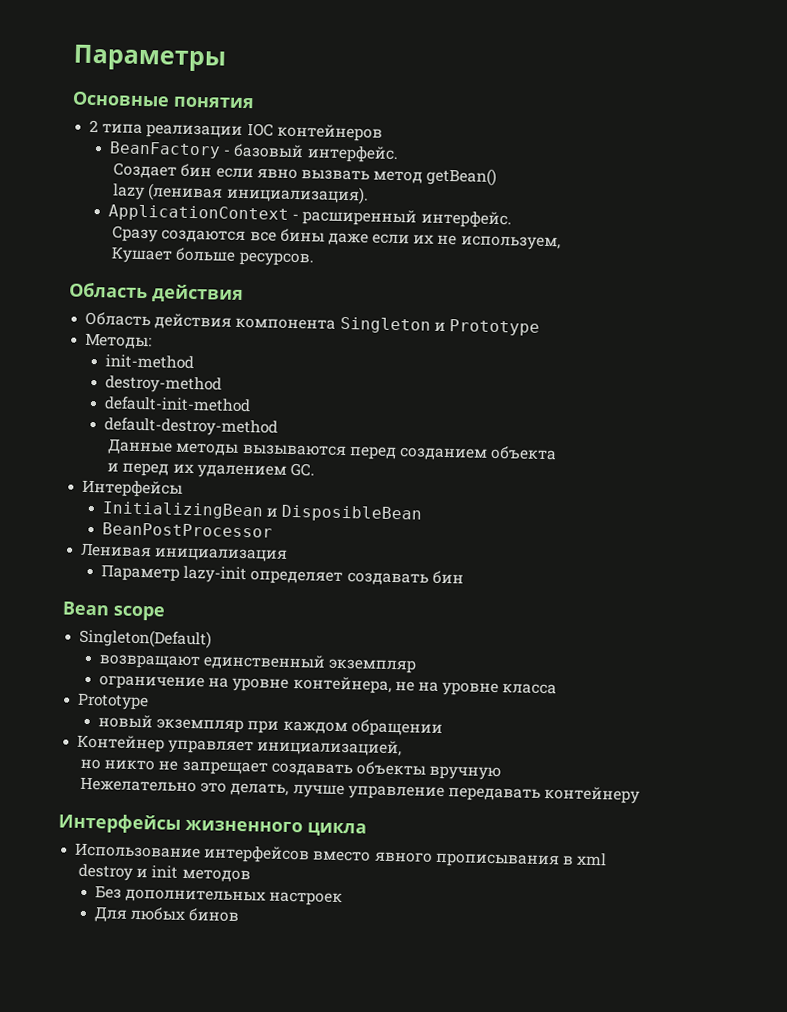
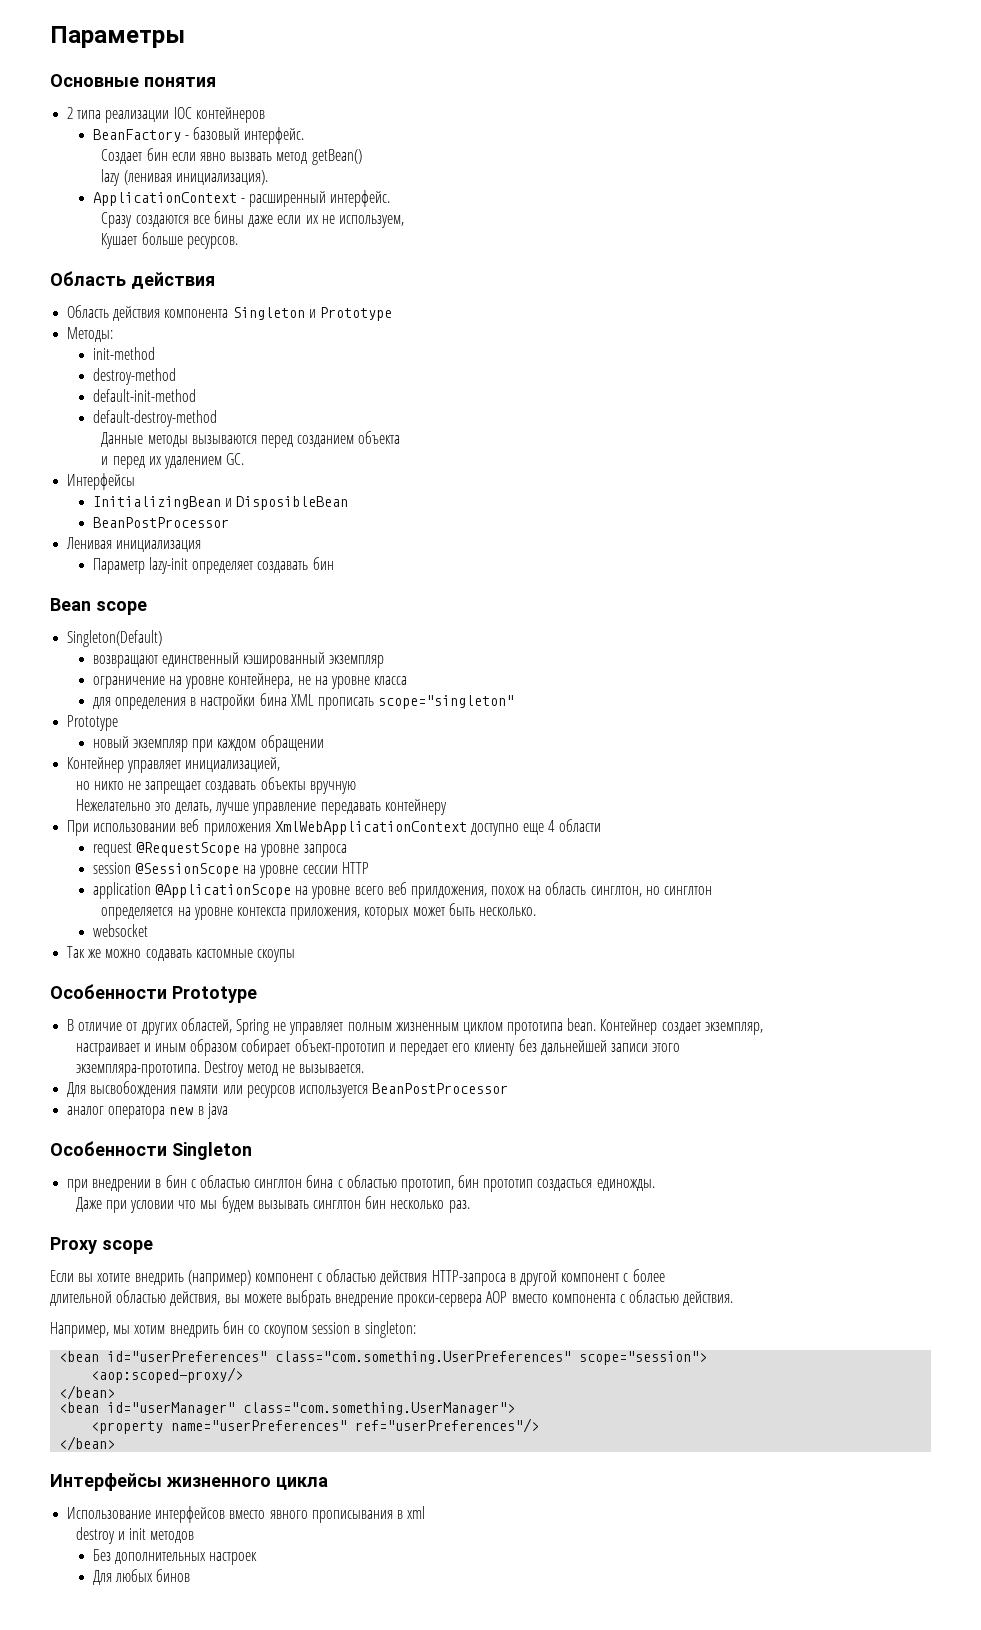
- возвращают единственный экземпляр
+ возвращают единственный кэшированный экземпляр
+ для определения в настройки бина XML прописать scope="singleton"
+ При использовании веб приложения XmlWebApplicationContext доступно еще 4 области
+ request @RequestScope на уровне запроса
+ session @SessionScope на уровне сессии HTTP
+ application @ApplicationScope на уровне всего веб прилдожения, похож на область синглтон, но синглтон
+ определяется на уровне контекста приложения, которых может быть несколько.
+ websocket
+ Так же можно содавать кастомные скоупы
+ Особенности Prototype
+ В отличие от других областей, Spring не управляет полным жизненным циклом прототипа bean. Контейнер создает экземпляр,
+ настраивает и иным образом собирает объект-прототип и передает его клиенту без дальнейшей записи этого
+ экземпляра-прототипа. Destroy метод не вызывается.
+ Для высвобождения памяти или ресурсов используется BeanPostProcessor
+ аналог оператора new в java
+ Особенности Singleton
+ при внедрении в бин с областью синглтон бина с областью прототип, бин прототип создасться единожды.
+ Даже при условии что мы будем вызывать синглтон бин несколько раз.
+ Proxy scope
+ Если вы хотите внедрить (например) компонент с областью действия HTTP-запроса в другой компонент с более
+ длительной областью действия, вы можете выбрать внедрение прокси-сервера AOP вместо компонента с областью действия.
+ Например, мы хотим внедрить бин со скоупом session в singleton:
+ <bean id="userPreferences" class="com.something.UserPreferences" scope="session">
+ <aop:scoped-proxy/>
+ </bean>
+ <bean id="userManager" class="com.something.UserManager">
+ <property name="userPreferences" ref="userPreferences"/>
+ </bean>

